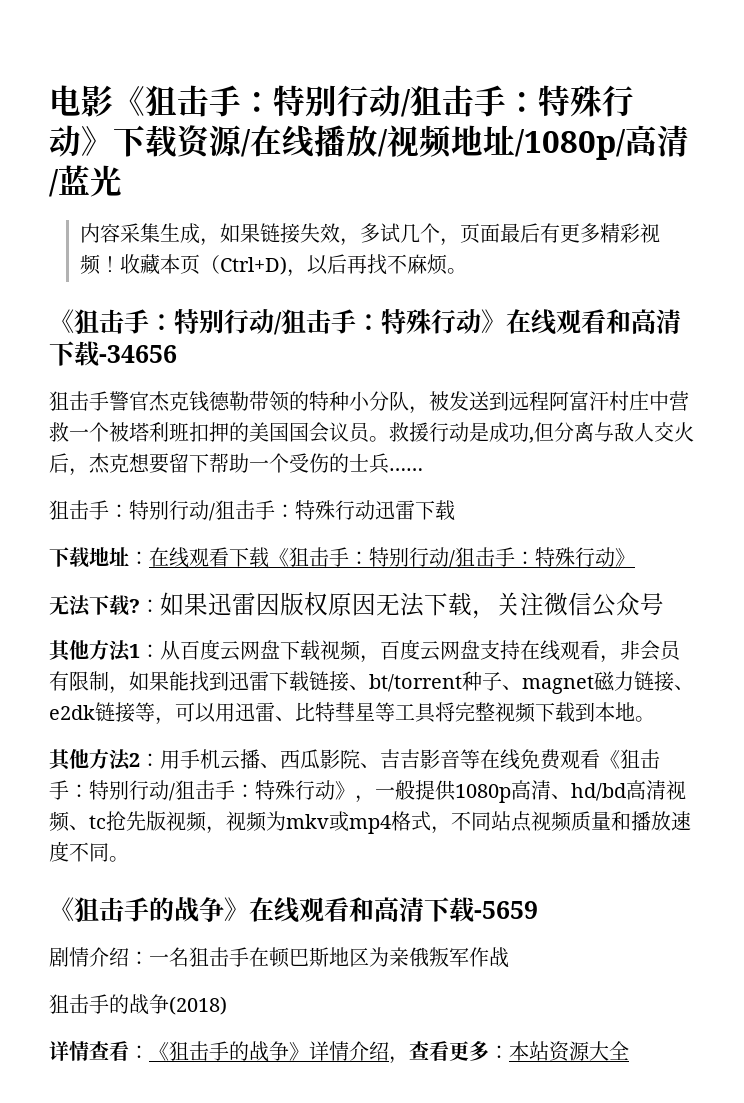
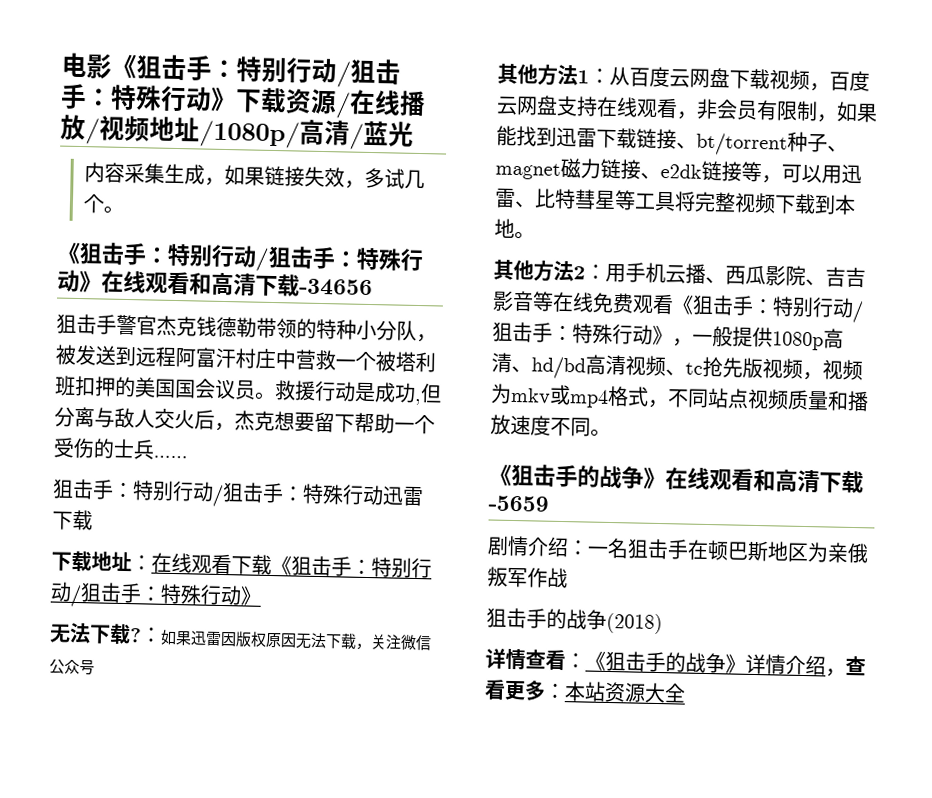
- 内容采集生成，如果链接失效，多试几个，页面最后有更多精彩视频！收藏本页（Ctrl+D)，以后再找不麻烦。
+ 内容采集生成，如果链接失效，多试几个。

